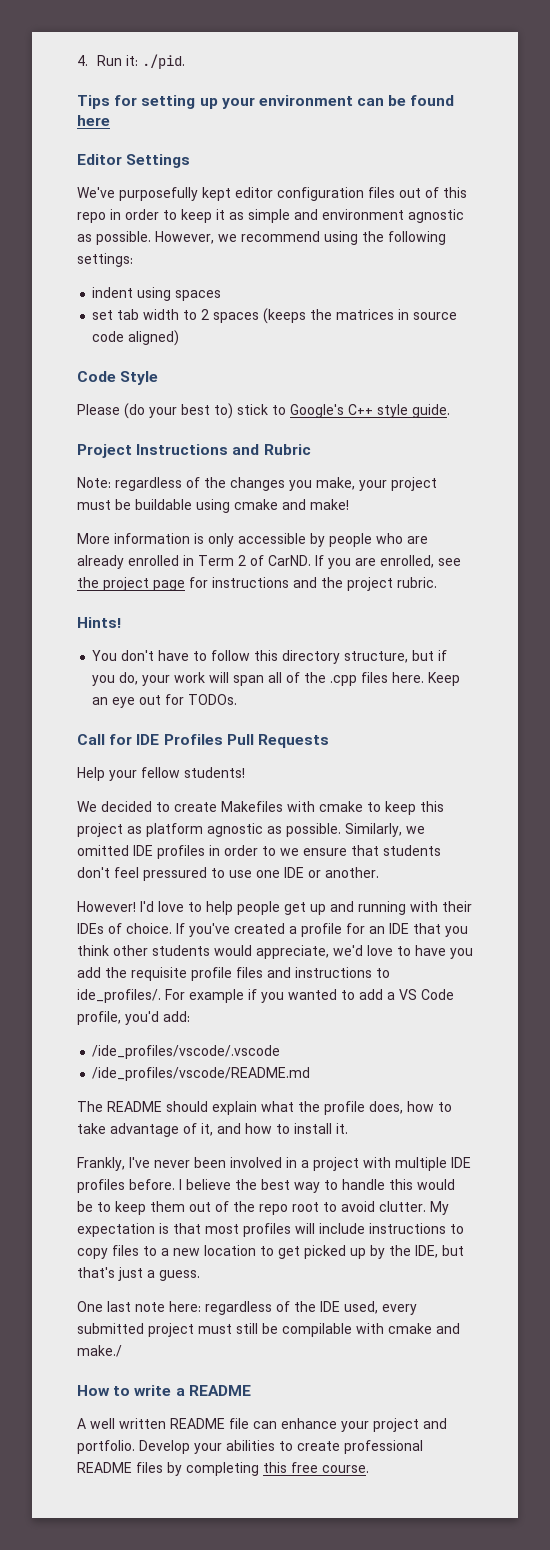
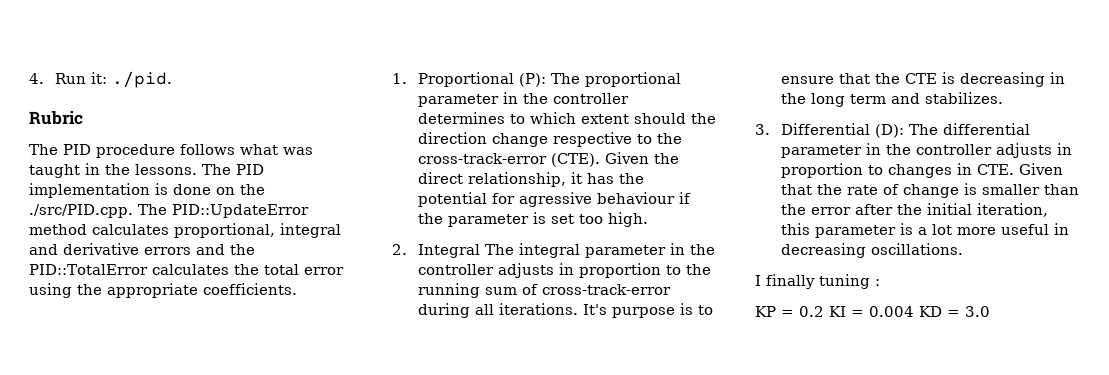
- Tips for setting up your environment can be found here
- Editor Settings
- We've purposefully kept editor configuration files out of this repo in order to keep it as simple and environment agnostic as possible. However, we recommend using the following settings:
- indent using spaces
- set tab width to 2 spaces (keeps the matrices in source code aligned)
- Code Style
- Please (do your best to) stick to Google's C++ style guide.
- Project Instructions and Rubric
- Note: regardless of the changes you make, your project must be buildable using cmake and make!
- More information is only accessible by people who are already enrolled in Term 2 of CarND. If you are enrolled, see the project page for instructions and the project rubric.
- Hints!
- You don't have to follow this directory structure, but if you do, your work will span all of the .cpp files here. Keep an eye out for TODOs.
- Call for IDE Profiles Pull Requests
- Help your fellow students!
- We decided to create Makefiles with cmake to keep this project as platform agnostic as possible. Similarly, we omitted IDE profiles in order to we ensure that students don't feel pressured to use one IDE or another.
- However! I'd love to help people get up and running with their IDEs of choice. If you've created a profile for an IDE that you think other students would appreciate, we'd love to have you add the requisite profile files and instructions to ide_profiles/. For example if you wanted to add a VS Code profile, you'd add:
- /ide_profiles/vscode/.vscode
- /ide_profiles/vscode/README.md
- The README should explain what the profile does, how to take advantage of it, and how to install it.
- Frankly, I've never been involved in a project with multiple IDE profiles before. I believe the best way to handle this would be to keep them out of the repo root to avoid clutter. My expectation is that most profiles will include instructions to copy files to a new location to get picked up by the IDE, but that's just a guess.
- One last note here: regardless of the IDE used, every submitted project must still be compilable with cmake and make./
- How to write a README
- A well written README file can enhance your project and portfolio. Develop your abilities to create professional README files by completing this free course.
+ Rubric
+ The PID procedure follows what was taught in the lessons. The PID implementation is done on the ./src/PID.cpp. The PID::UpdateError method calculates proportional, integral and derivative errors and the PID::TotalError calculates the total error using the appropriate coefficients.
+ 1. Proportional (P): The proportional parameter in the controller determines to which extent should the direction change respective to the cross-track-error (CTE). Given the direct relationship, it has the potential for agressive behaviour if the parameter is set too high.
+ 2. Integral The integral parameter in the controller adjusts in proportion to the running sum of cross-track-error during all iterations. It's purpose is to ensure that the CTE is decreasing in the long term and stabilizes.
+ 3. Differential (D): The differential parameter in the controller adjusts in proportion to changes in CTE. Given that the rate of change is smaller than the error after the initial iteration, this parameter is a lot more useful in decreasing oscillations.
+ I finally tuning :
+ KP = 0.2 KI = 0.004 KD = 3.0

